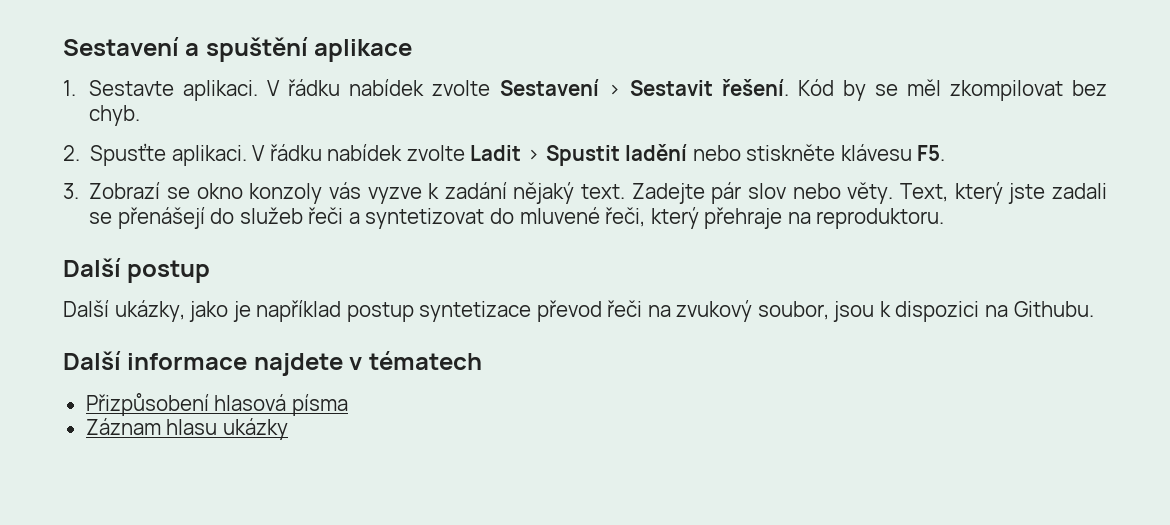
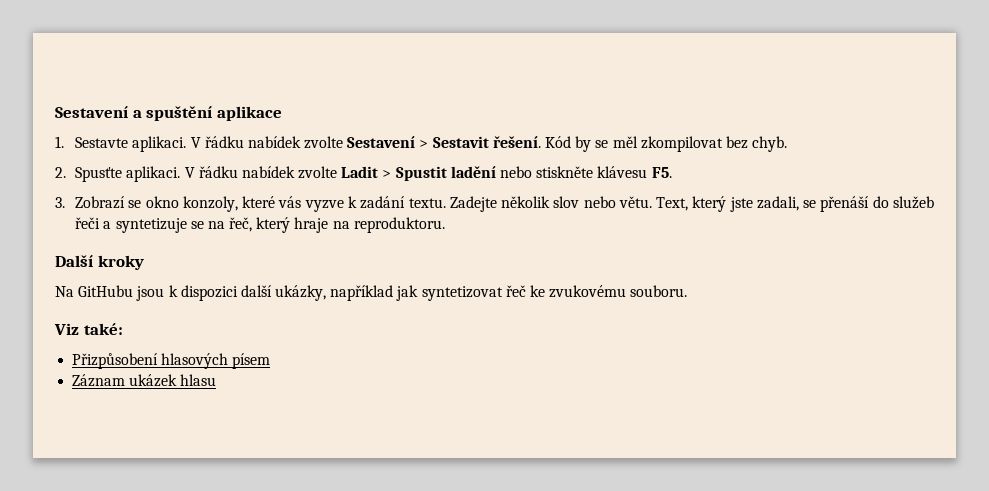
- 3. Zobrazí se okno konzoly vás vyzve k zadání nějaký text. Zadejte pár slov nebo věty.
+ 3. Zobrazí se okno konzoly, které vás vyzve k zadání textu. Zadejte několik slov nebo větu.
- Text, který jste zadali se přenášejí do služeb řeči a syntetizovat do mluvené řeči, který přehraje na reproduktoru.
- Další postup
- Další ukázky, jako je například postup syntetizace převod řeči na zvukový soubor, jsou k dispozici na Githubu.
- Další informace najdete v tématech
+ Text, který jste zadali, se přenáší do služeb řeči a syntetizuje se na řeč, který hraje na reproduktoru.
+ Další kroky
+ Na GitHubu jsou k dispozici další ukázky, například jak syntetizovat řeč ke zvukovému souboru.
+ Viz také:
- Přizpůsobení hlasová písma
+ Přizpůsobení hlasových písem
- Záznam hlasu ukázky
+ Záznam ukázek hlasu

